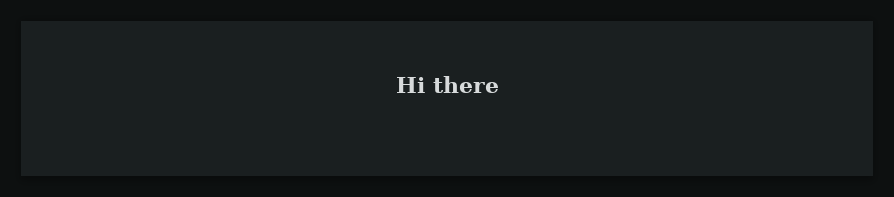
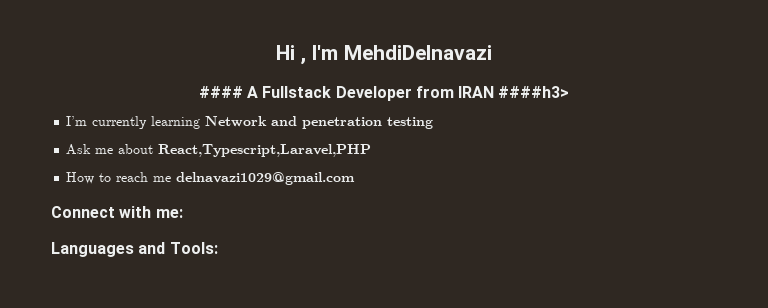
- Hi there
+ Hi , I'm MehdiDelnavazi
+ #### A Fullstack Developer from IRAN ####h3>
+ I’m currently learning Network and penetration testing
+ Ask me about React,Typescript,Laravel,PHP
+ How to reach me delnavazi1029@gmail.com
+ Connect with me:
+ Languages and Tools:

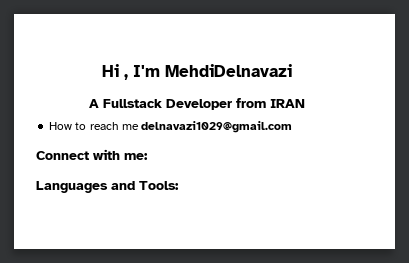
- #### A Fullstack Developer from IRAN ####h3>
- I’m currently learning Network and penetration testing
- Ask me about React,Typescript,Laravel,PHP
+ A Fullstack Developer from IRAN

